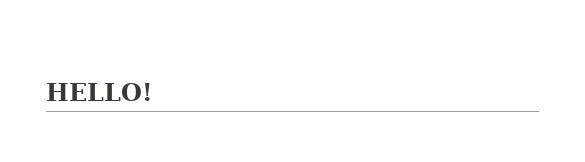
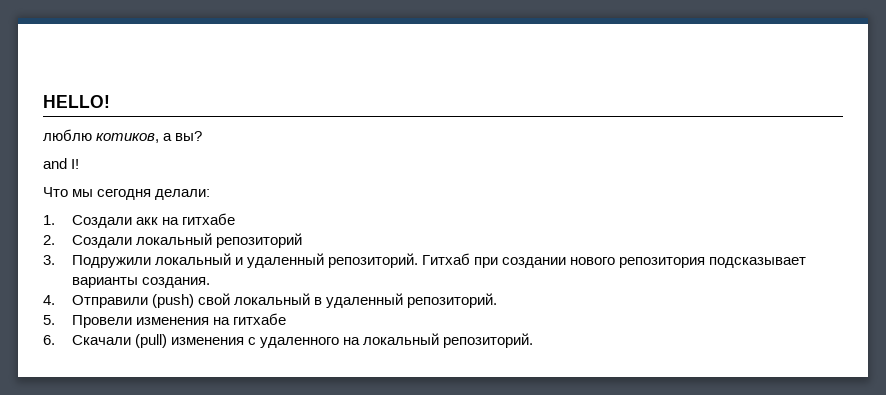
+ люблю котиков, а вы?
+ and I!
+ Что мы сегодня делали:
+ 1. Создали акк на гитхабе
+ 2. Создали локальный репозиторий
+ 3. Подружили локальный и удаленный репозиторий. Гитхаб при создании нового репозитория подсказывает варианты создания.
+ 4. Отправили (push) свой локальный в удаленный репозиторий.
+ 5. Провели изменения на гитхабе
+ 6. Скачали (pull) изменения с удаленного на локальный репозиторий.

